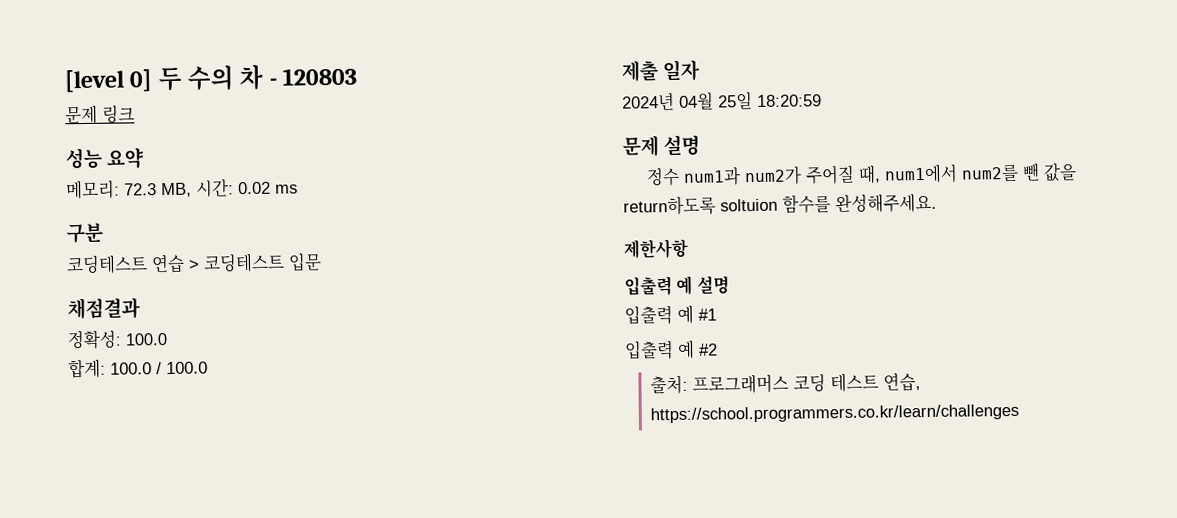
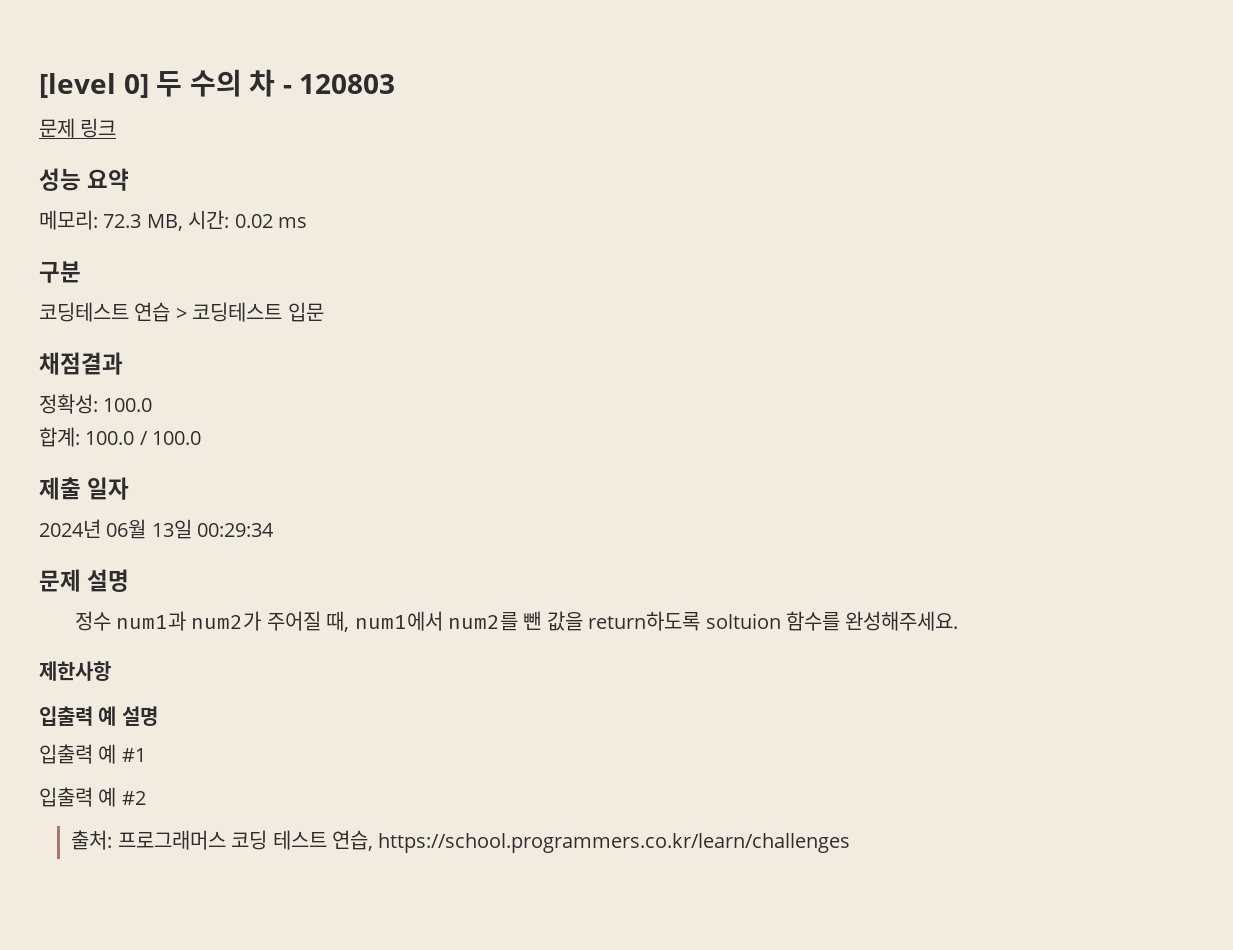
- 2024년 04월 25일 18:20:59
+ 2024년 06월 13일 00:29:34

